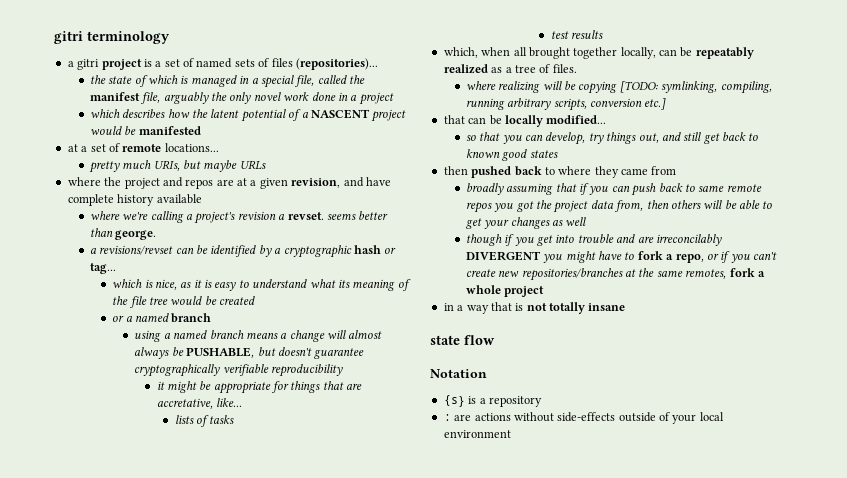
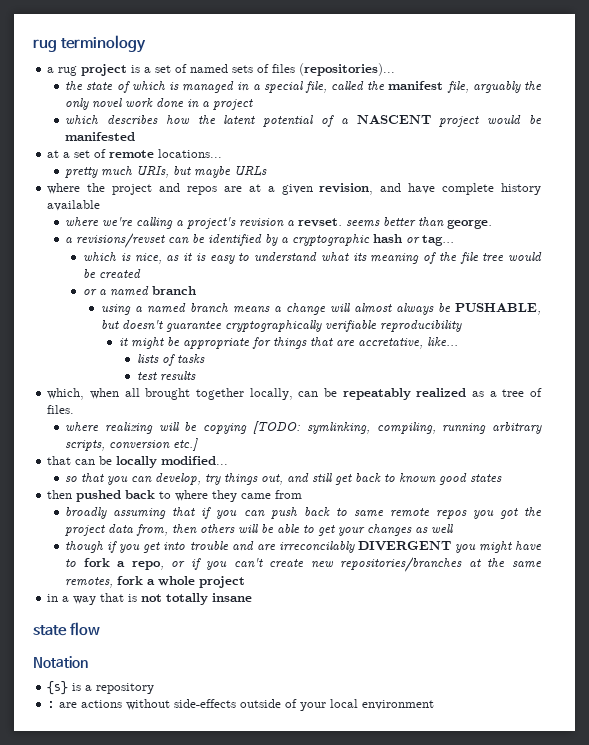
- gitri terminology
+ rug terminology
- a gitri project is a set of named sets of files (repositories)...
+ a rug project is a set of named sets of files (repositories)...

